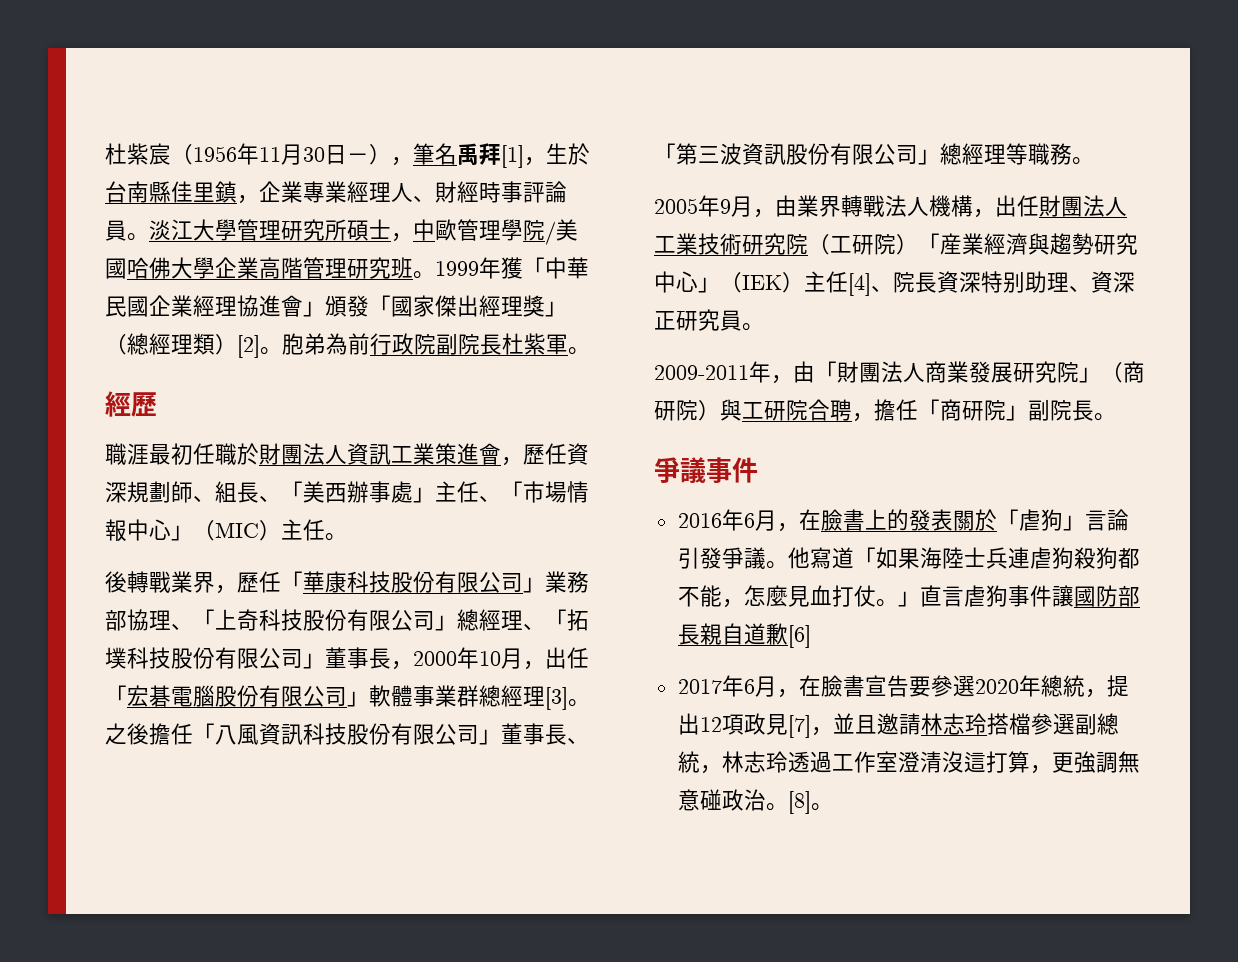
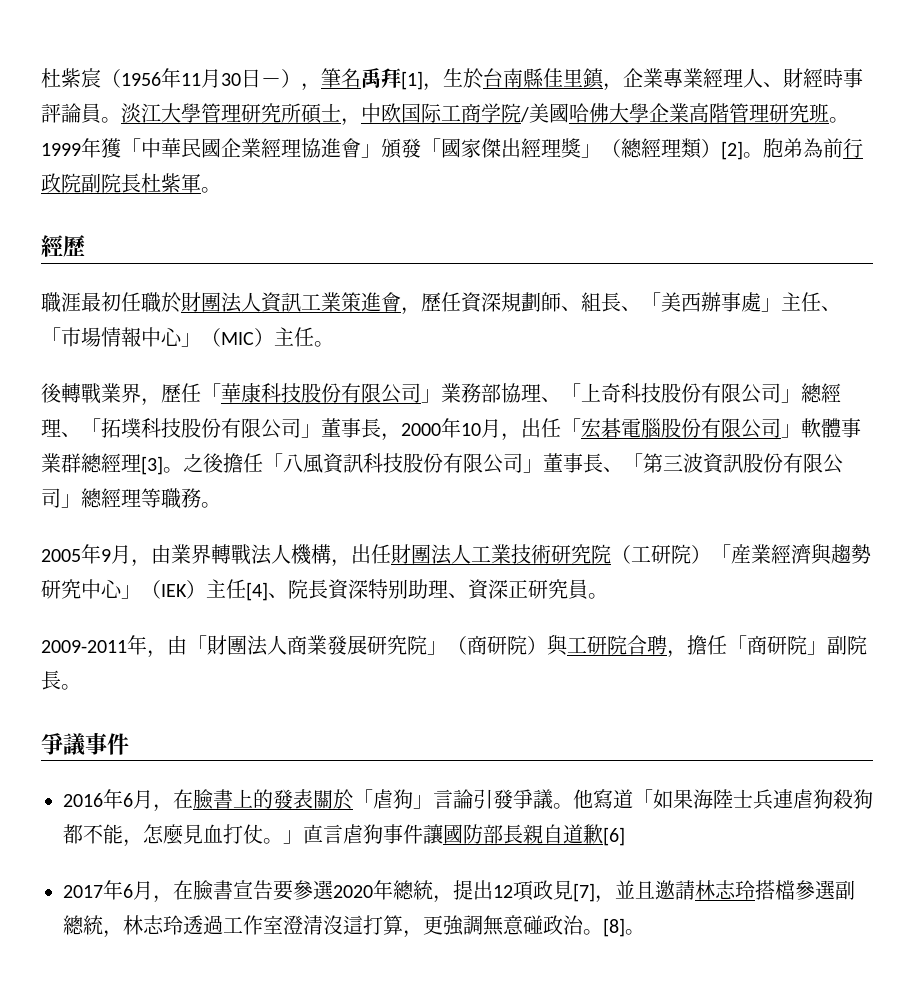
- 淡江大學管理研究所碩士，中歐管理學院/美國哈佛大學企業高階管理研究班。
+ 淡江大學管理研究所碩士，中欧国际工商学院/美國哈佛大學企業高階管理研究班。

